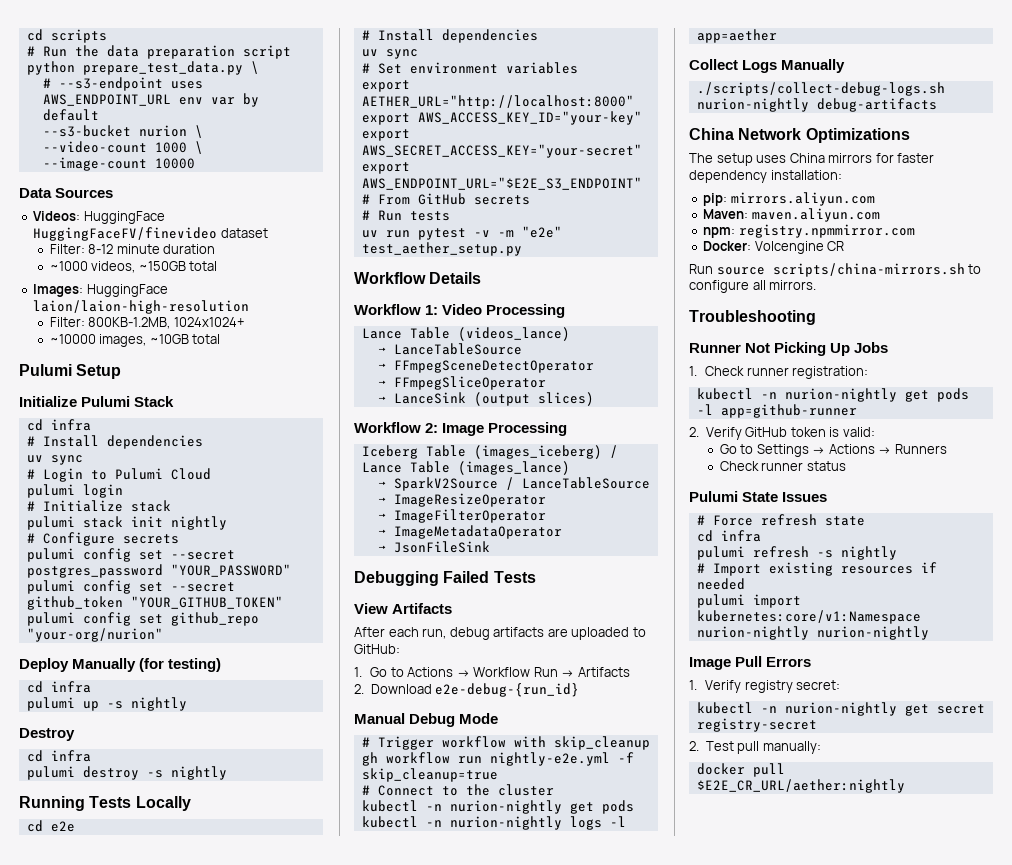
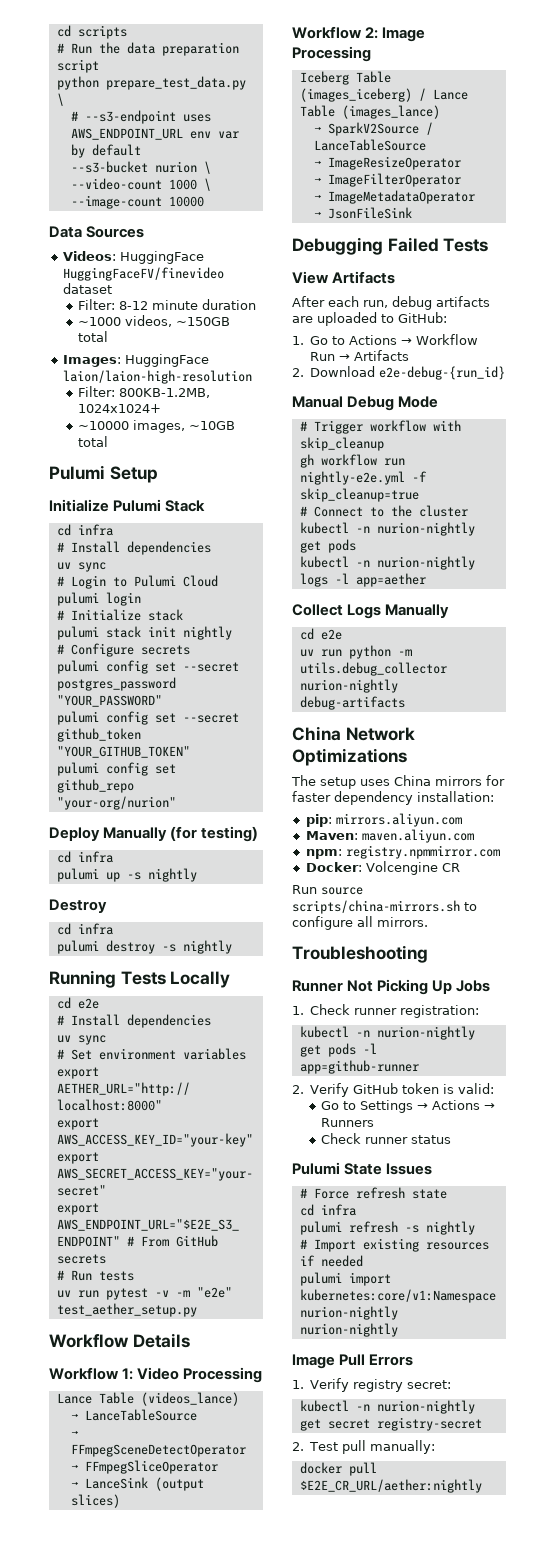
  Collect Logs Manually
- ./scripts/collect-debug-logs.sh nurion-nightly debug-artifacts
+ cd e2e
+ uv run python -m utils.debug_collector nurion-nightly debug-artifacts

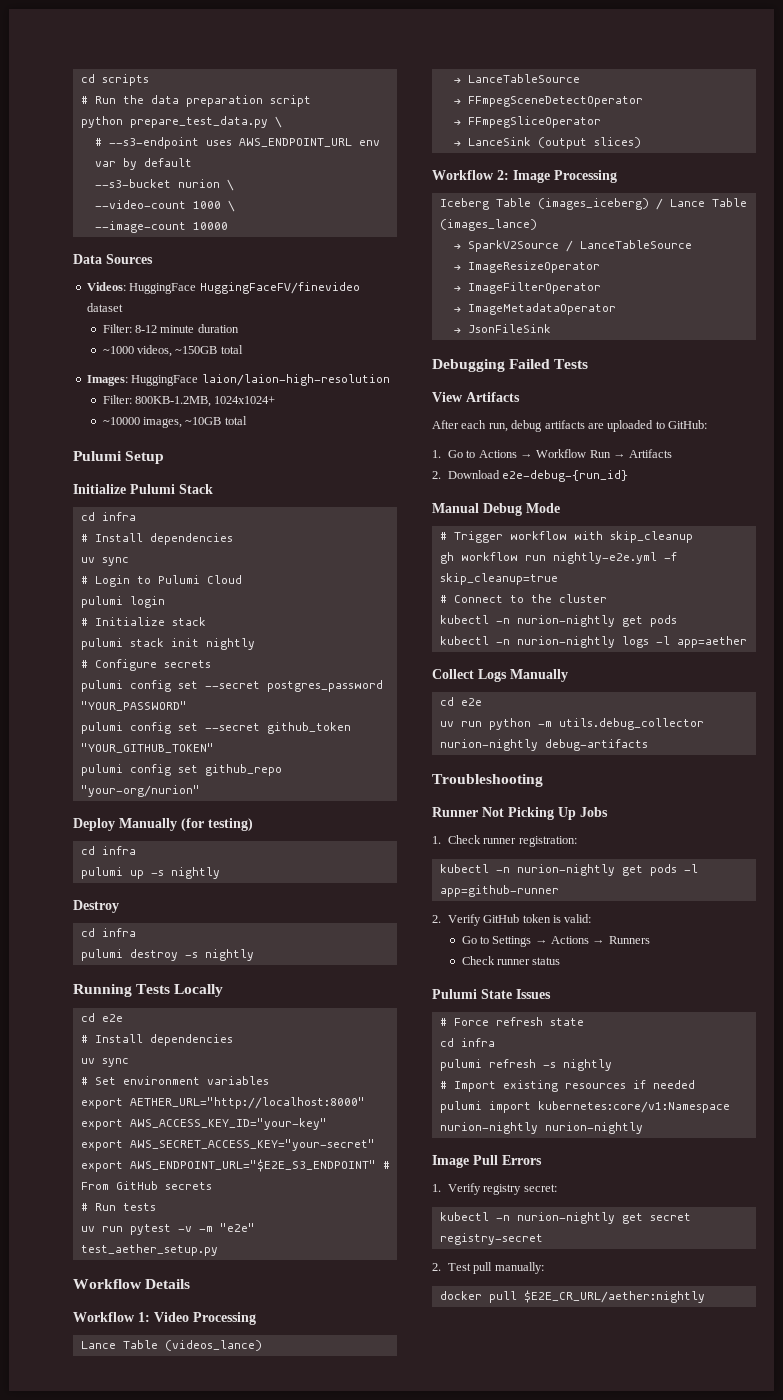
- China Network Optimizations
- The setup uses China mirrors for faster dependency installation:
- pip: mirrors.aliyun.com
- Maven: maven.aliyun.com
- npm: registry.npmmirror.com
- Docker: Volcengine CR
- Run source scripts/china-mirrors.sh to configure all mirrors.

